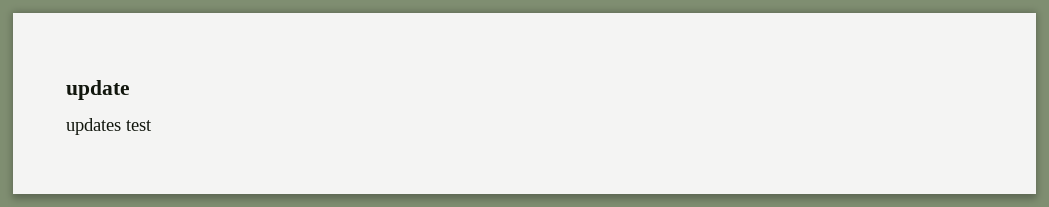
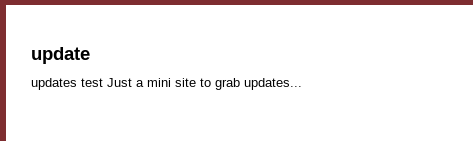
- updates test
+ updates test Just a mini site to grab updates...

